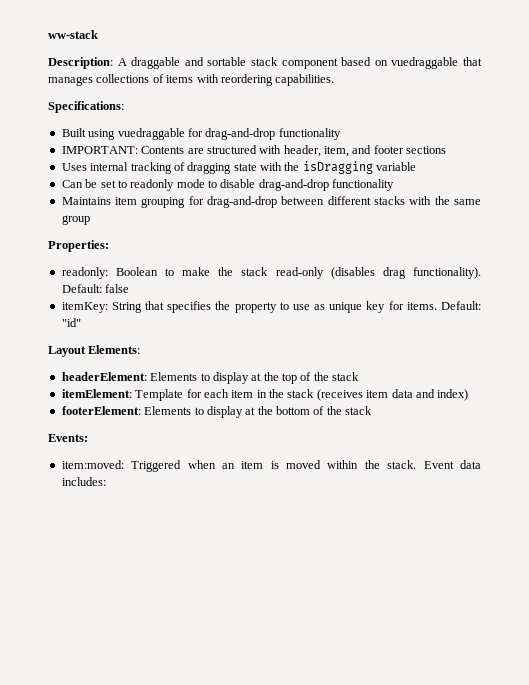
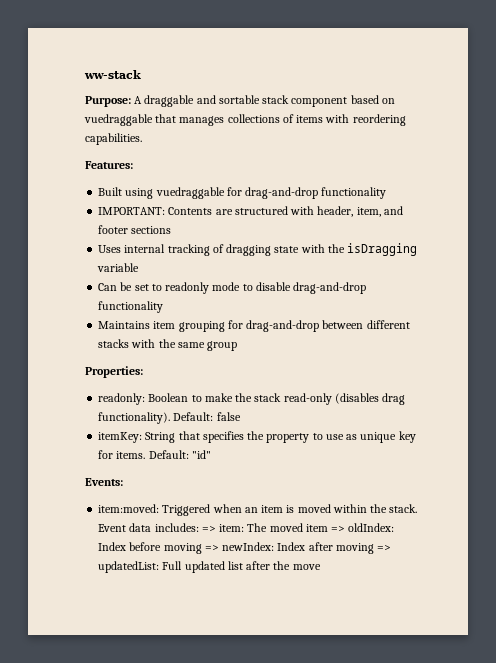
- Description: A draggable and sortable stack component based on vuedraggable that manages collections of items with reordering capabilities.
+ Purpose: A draggable and sortable stack component based on vuedraggable that manages collections of items with reordering capabilities.
- Specifications:
+ Features:
- Layout Elements:
- headerElement: Elements to display at the top of the stack
- itemElement: Template for each item in the stack (receives item data and index)
- footerElement: Elements to display at the bottom of the stack
- Event data includes:
+ Event data includes: => item: The moved item => oldIndex: Index before moving => newIndex: Index after moving => updatedList: Full updated list after the move

